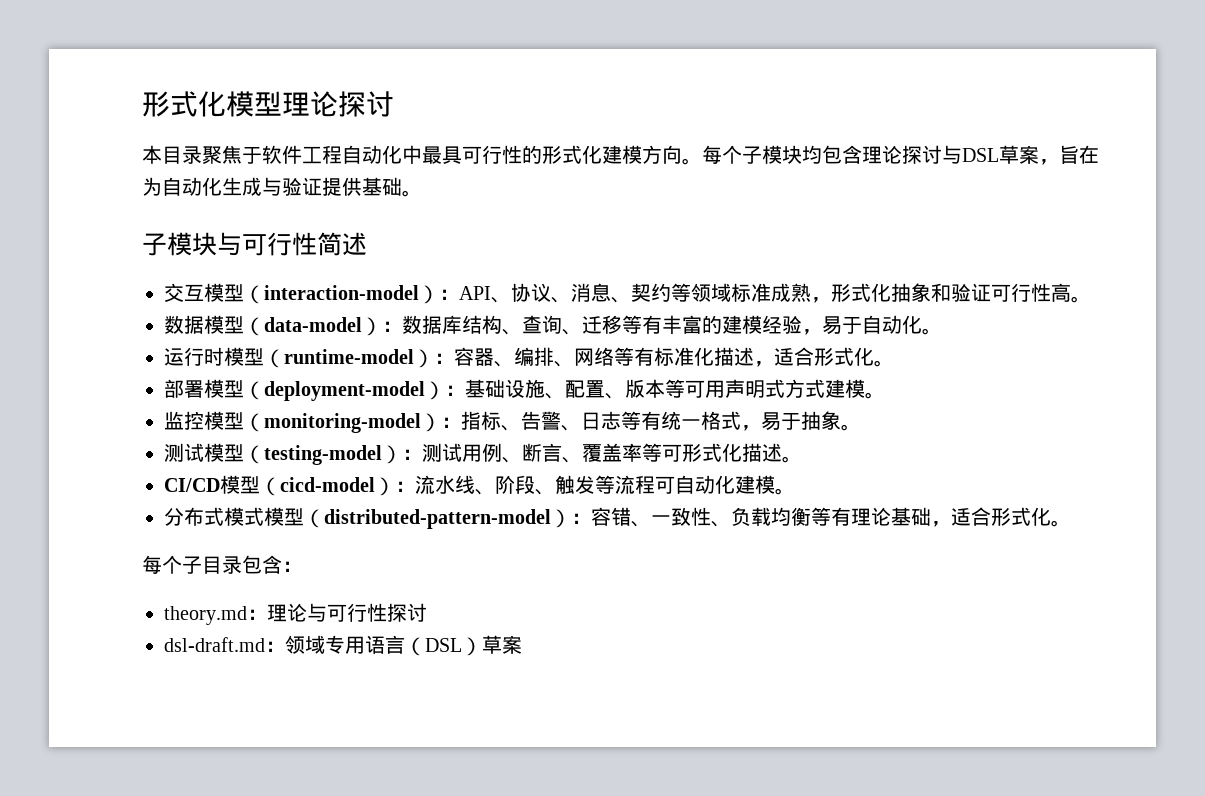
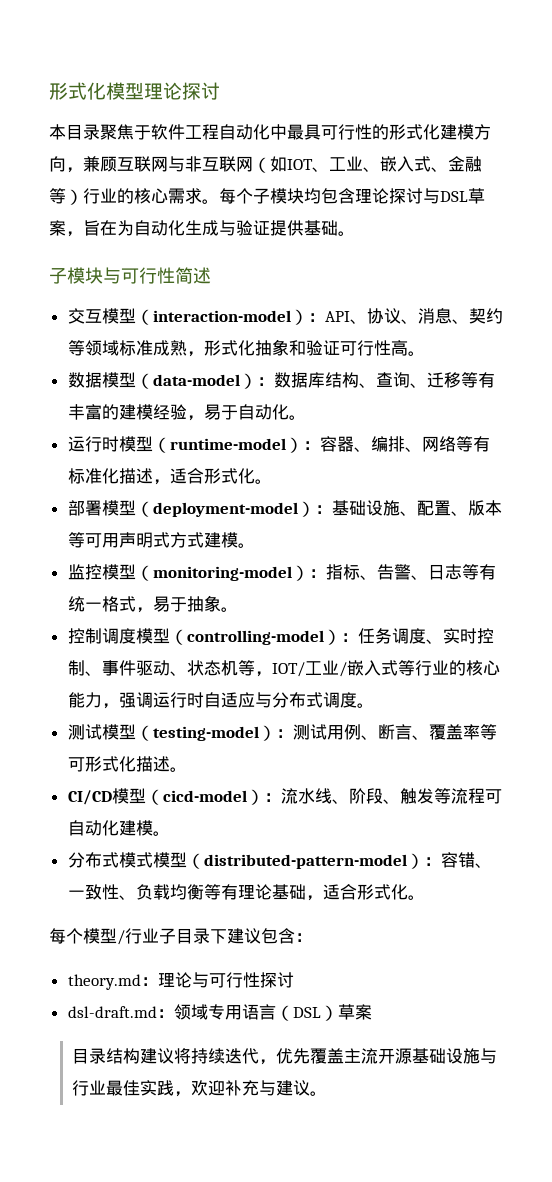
- 本目录聚焦于软件工程自动化中最具可行性的形式化建模方向。
+ 本目录聚焦于软件工程自动化中最具可行性的形式化建模方向，兼顾互联网与非互联网（如IOT、工业、嵌入式、金融等）行业的核心需求。
+ 控制调度模型（controlling-model）：任务调度、实时控制、事件驱动、状态机等，IOT/工业/嵌入式等行业的核心能力，强调运行时自适应与分布式调度。
- 每个子目录包含：
+ 每个模型/行业子目录下建议包含：
+ 目录结构建议将持续迭代，优先覆盖主流开源基础设施与行业最佳实践，欢迎补充与建议。

